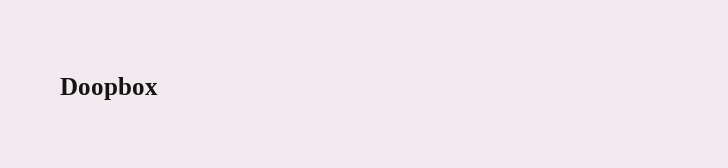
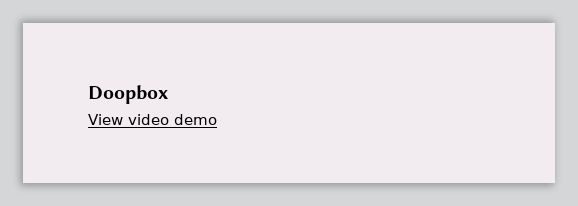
+ View video demo

